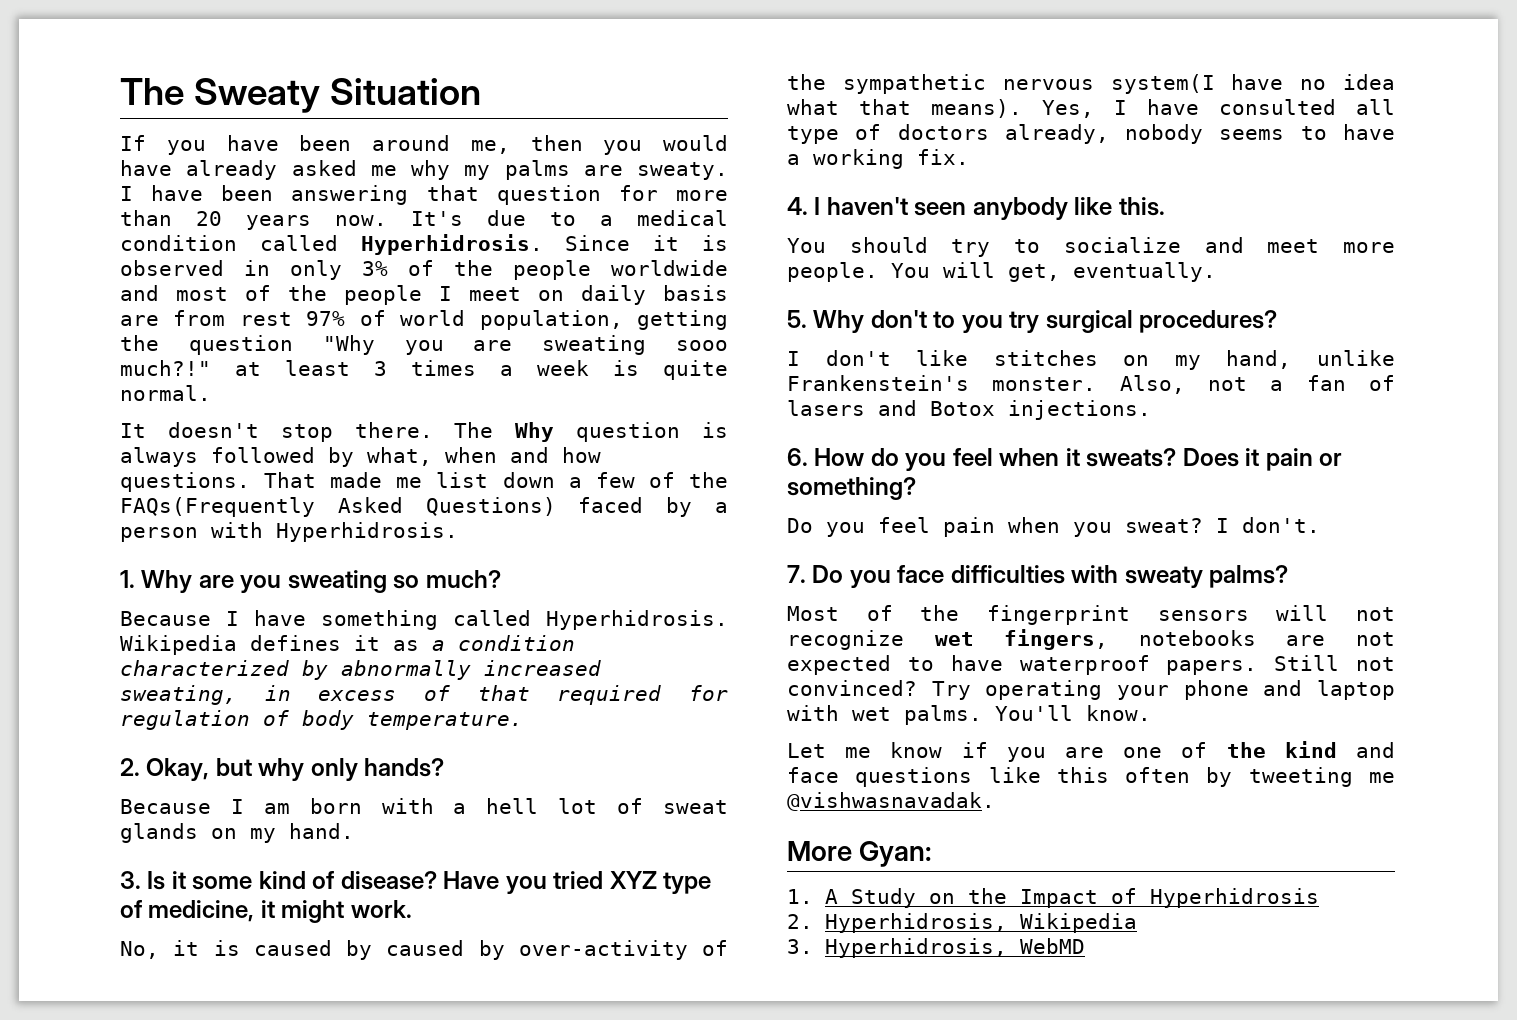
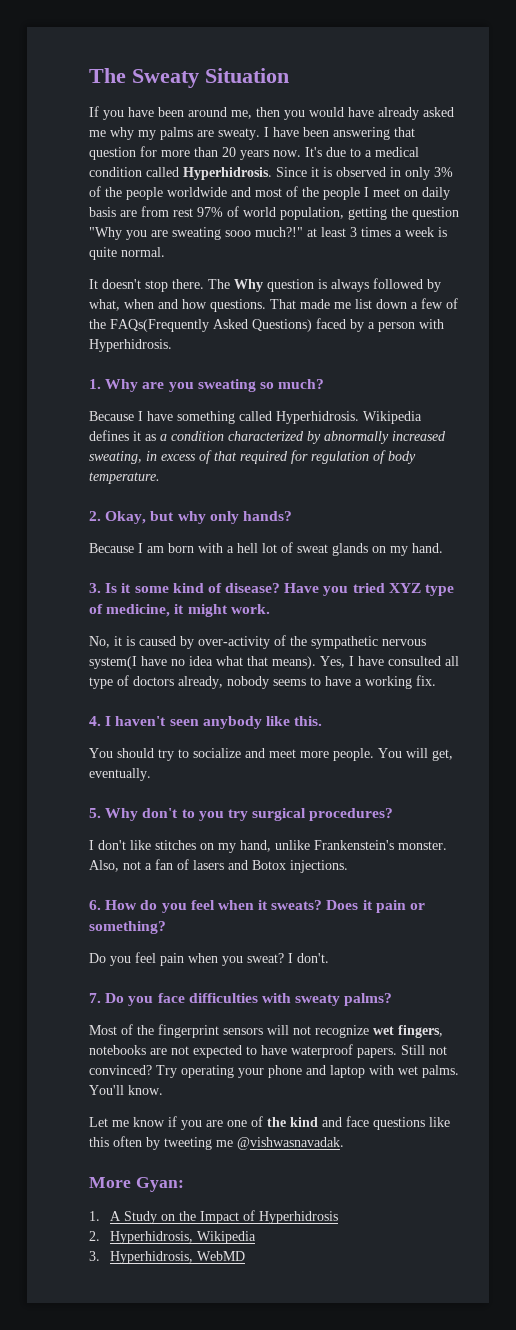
- No, it is caused by caused by over-activity of the sympathetic nervous system(I have no idea what that means).
+ No, it is caused by over-activity of the sympathetic nervous system(I have no idea what that means).

